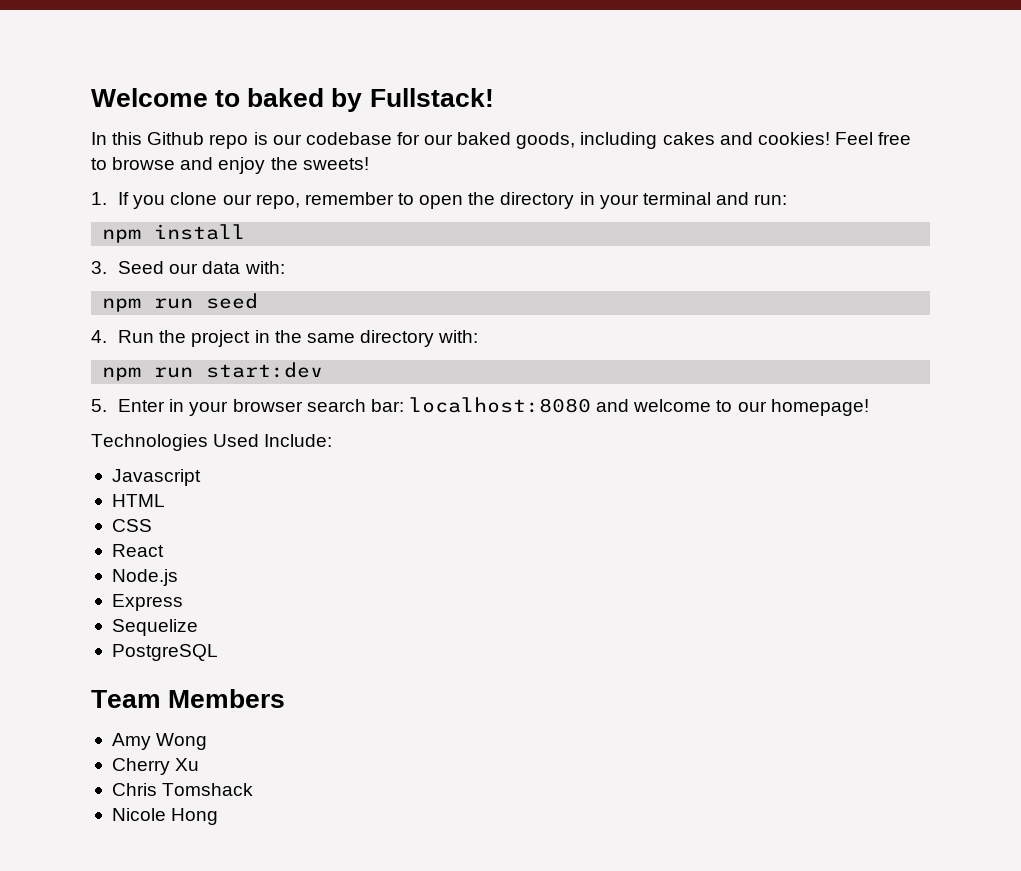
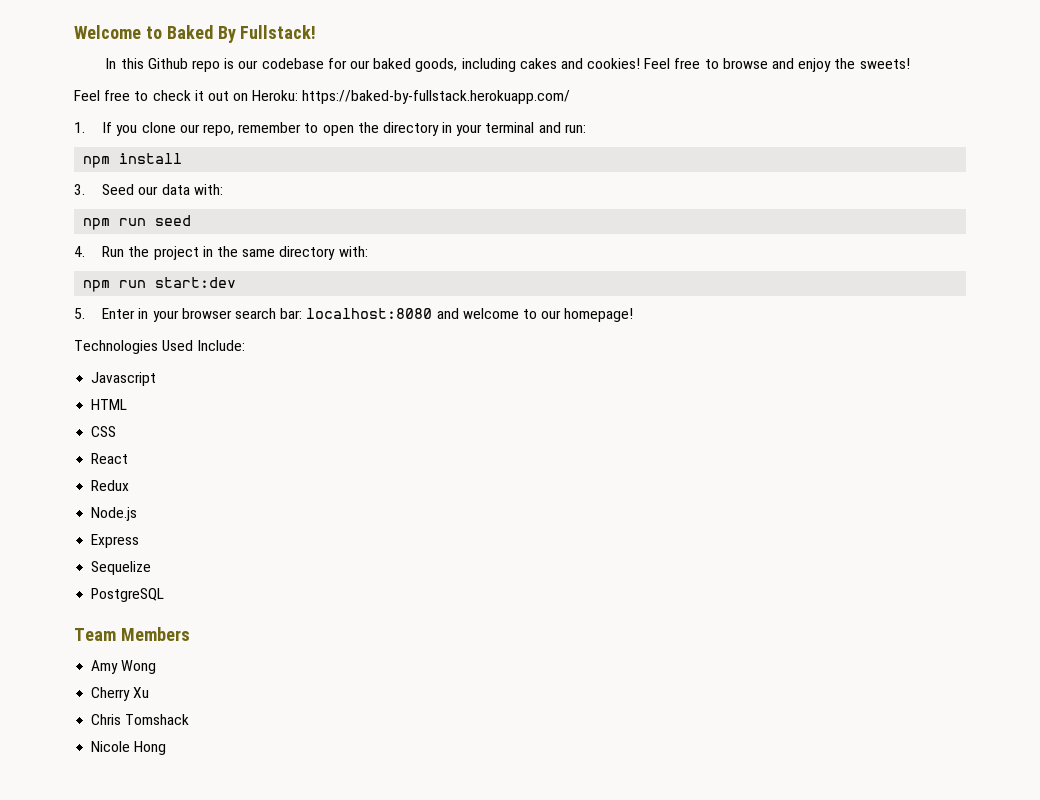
- Welcome to baked by Fullstack!
+ Welcome to Baked By Fullstack!
+ Feel free to check it out on Heroku: https://baked-by-fullstack.herokuapp.com/
+ Redux

